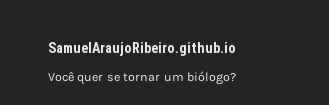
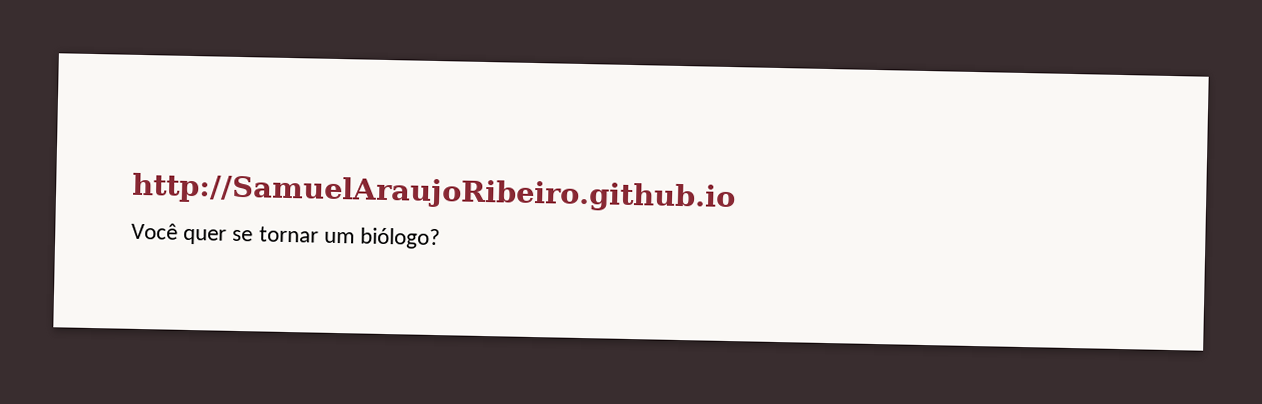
- SamuelAraujoRibeiro.github.io
+ http://SamuelAraujoRibeiro.github.io

